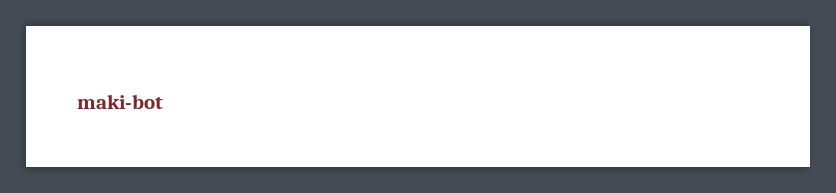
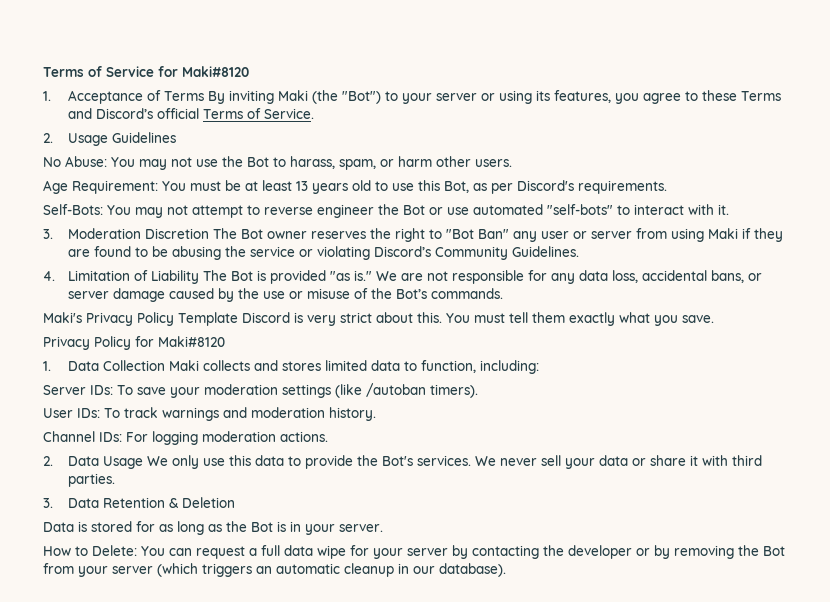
- maki-bot
+ Terms of Service for Maki#8120
+ 1. Acceptance of Terms By inviting Maki (the "Bot") to your server or using its features, you agree to these Terms and Discord’s official Terms of Service.
+ 2. Usage Guidelines
+ No Abuse: You may not use the Bot to harass, spam, or harm other users.
+ Age Requirement: You must be at least 13 years old to use this Bot, as per Discord's requirements.
+ Self-Bots: You may not attempt to reverse engineer the Bot or use automated "self-bots" to interact with it.
+ 3. Moderation Discretion The Bot owner reserves the right to "Bot Ban" any user or server from using Maki if they are found to be abusing the service or violating Discord’s Community Guidelines.
+ 4. Limitation of Liability The Bot is provided "as is." We are not responsible for any data loss, accidental bans, or server damage caused by the use or misuse of the Bot’s commands.
+ Maki's Privacy Policy Template Discord is very strict about this. You must tell them exactly what you save.
+ Privacy Policy for Maki#8120
+ 1. Data Collection Maki collects and stores limited data to function, including:
+ Server IDs: To save your moderation settings (like /autoban timers).
+ User IDs: To track warnings and moderation history.
+ Channel IDs: For logging moderation actions.
+ 2. Data Usage We only use this data to provide the Bot's services. We never sell your data or share it with third parties.
+ 3. Data Retention & Deletion
+ Data is stored for as long as the Bot is in your server.
+ How to Delete: You can request a full data wipe for your server by contacting the developer or by removing the Bot from your server (which triggers an automatic cleanup in our database).

